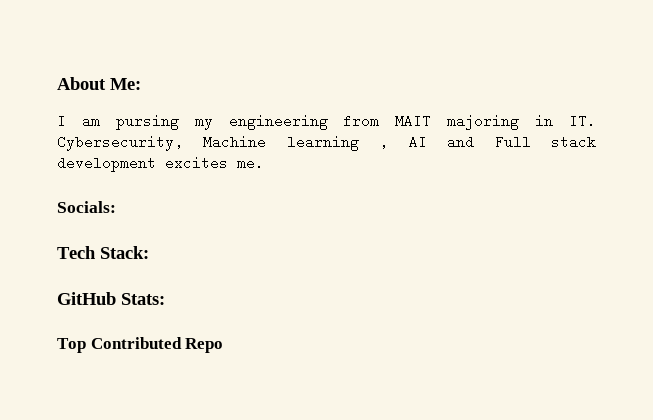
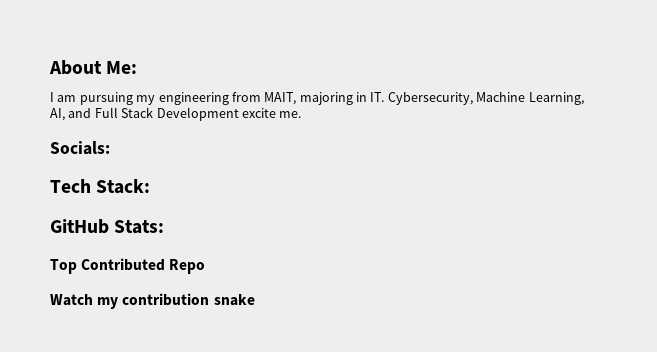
- I am pursing my engineering from MAIT majoring in IT. Cybersecurity, Machine learning , AI and Full stack development excites me.
+ I am pursuing my engineering from MAIT, majoring in IT. Cybersecurity, Machine Learning, AI, and Full Stack Development excite me.
+ Watch my contribution snake

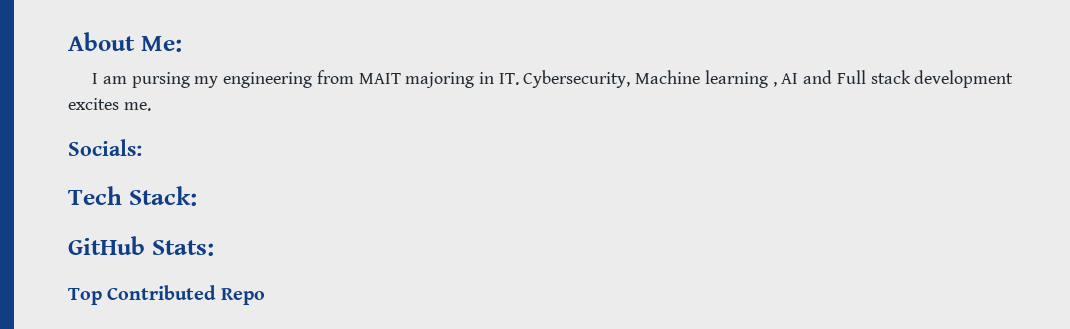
- I am pursuing my engineering from MAIT, majoring in IT. Cybersecurity, Machine Learning, AI, and Full Stack Development excite me.
+ I am pursing my engineering from MAIT majoring in IT. Cybersecurity, Machine learning , AI and Full stack development excites me.
- Watch my contribution snake

